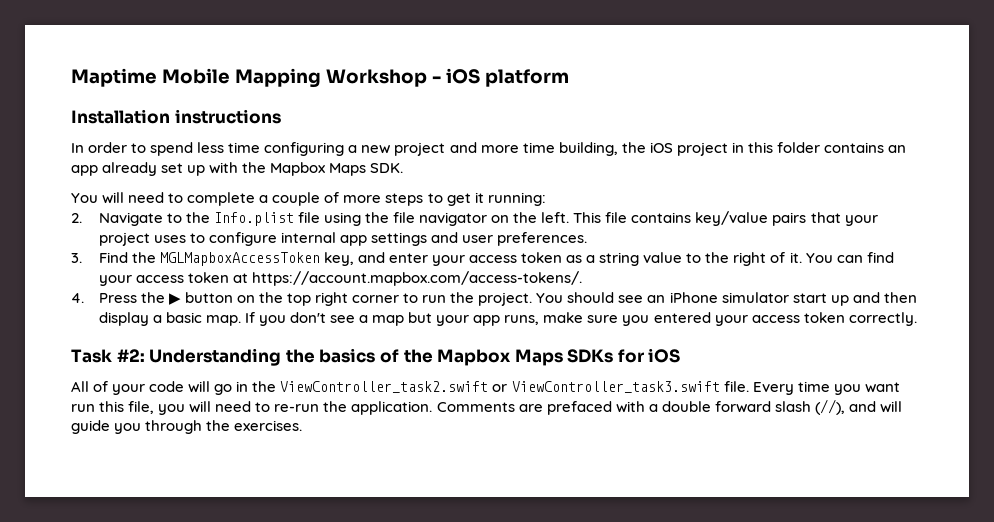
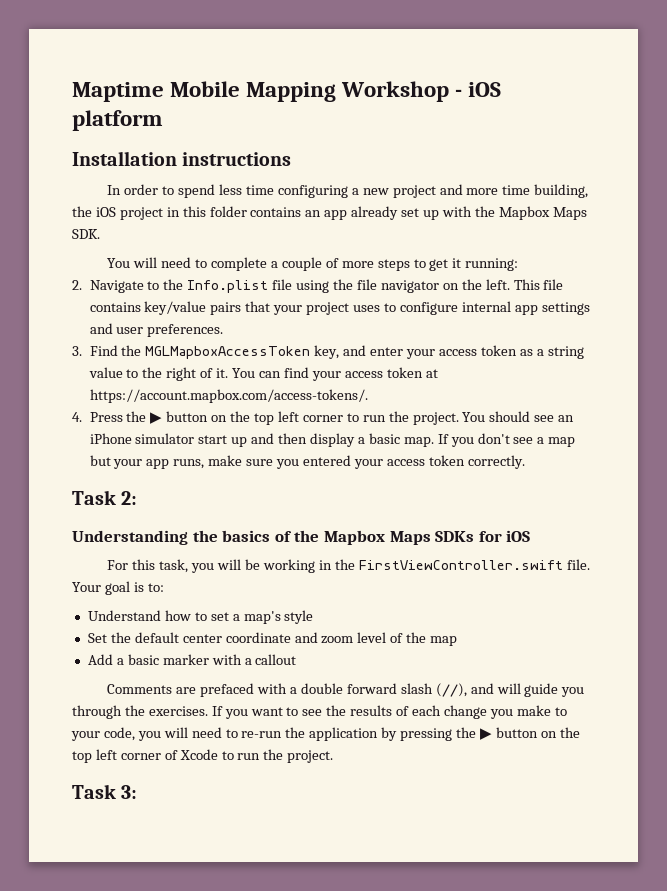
- 4. Press the ▶ button on the top right corner to run the project.
+ 4. Press the ▶ button on the top left corner to run the project.
- Task #2: Understanding the basics of the Mapbox Maps SDKs for iOS
+ Task 2:
+ Understanding the basics of the Mapbox Maps SDKs for iOS
- All of your code will go in the ViewController_task2.swift or ViewController_task3.swift file. Every time you want run this file, you will need to re-run the application. Comments are prefaced with a double forward slash (//), and will guide you through the exercises.
+ For this task, you will be working in the FirstViewController.swift file. Your goal is to:
+ Understand how to set a map's style
+ Set the default center coordinate and zoom level of the map
+ Add a basic marker with a callout
+ Comments are prefaced with a double forward slash (//), and will guide you through the exercises.
+ If you want to see the results of each change you make to your code, you will need to re-run the application by pressing the ▶ button on the top left corner of Xcode to run the project.
+ Task 3:

